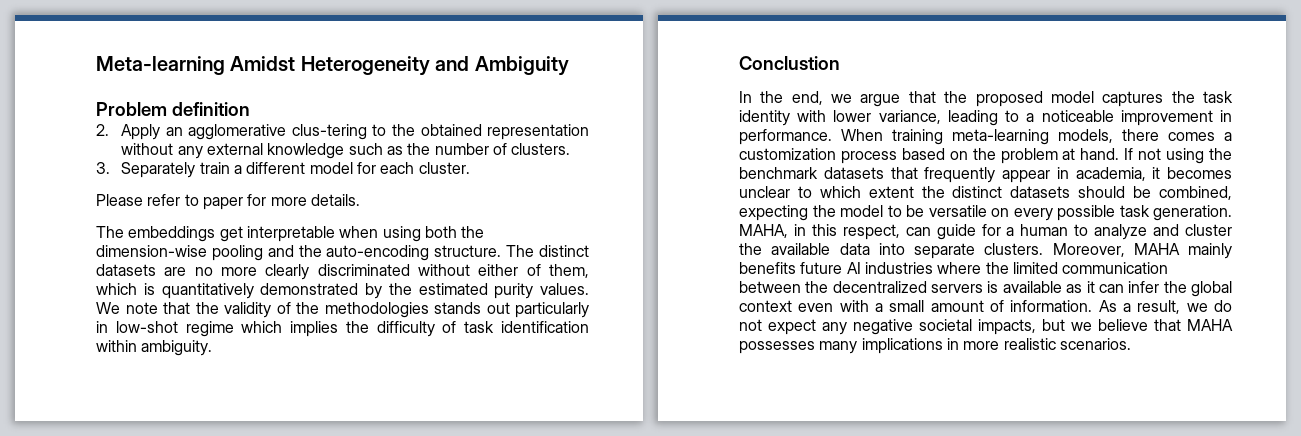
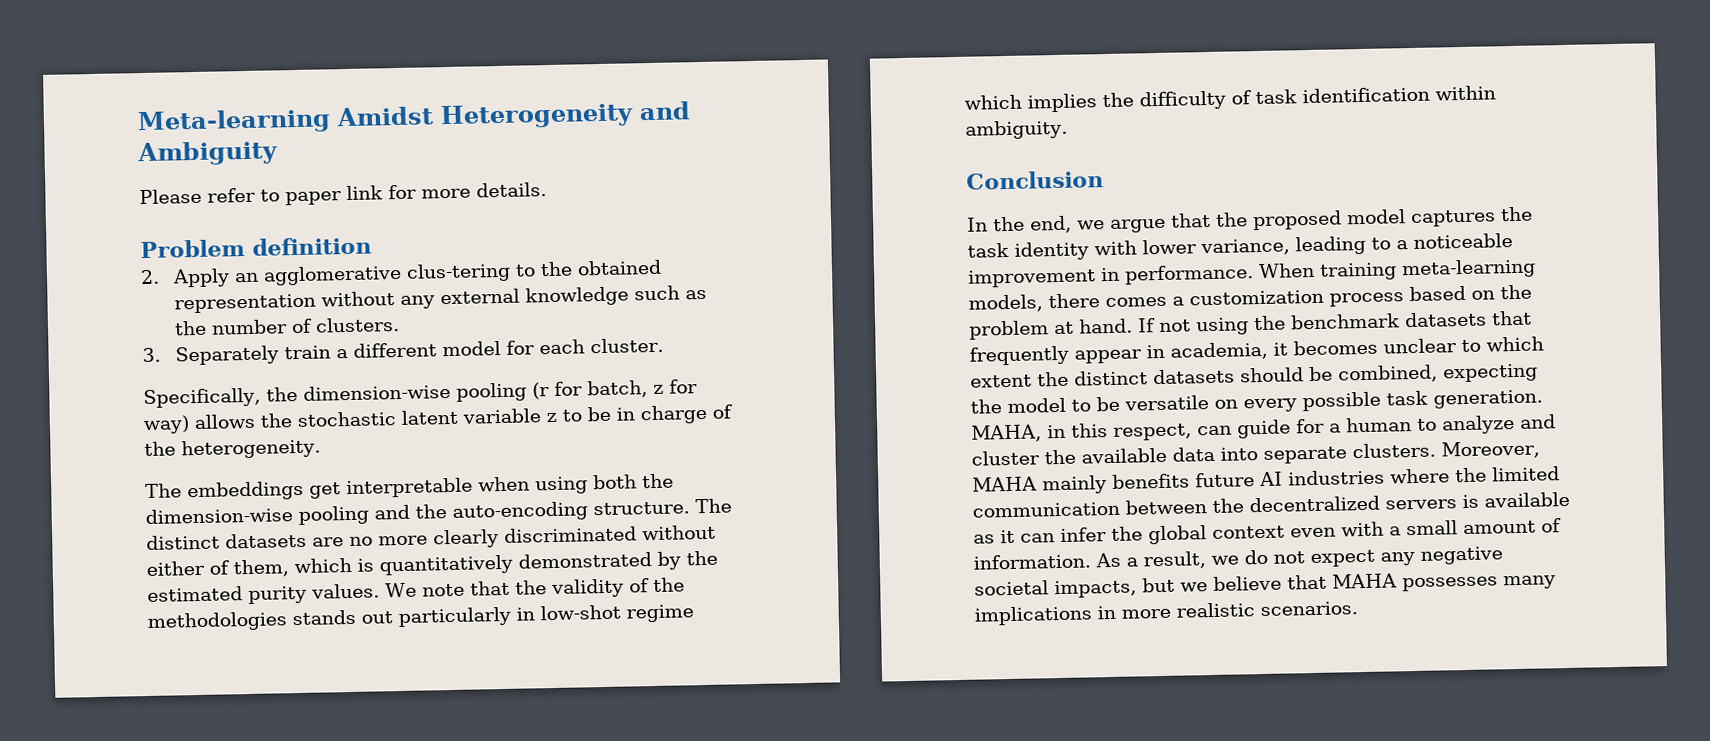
+ Please refer to paper link for more details.
- Please refer to paper for more details.
+ Specifically, the dimension-wise pooling (r for batch, z for way) allows the stochastic latent variable z to be in charge of the heterogeneity.
- Conclustion
+ Conclusion

